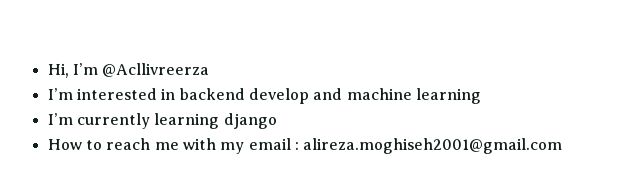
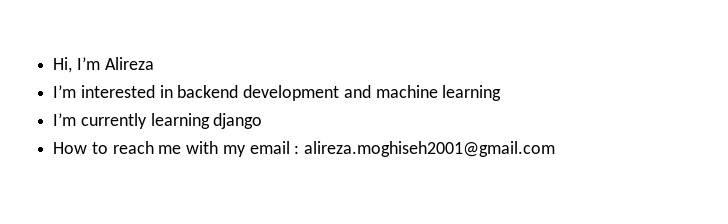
- Hi, I’m @Acllivreerza
+ Hi, I’m Alireza
- I’m interested in backend develop and machine learning
+ I’m interested in backend development and machine learning

